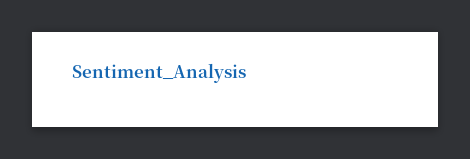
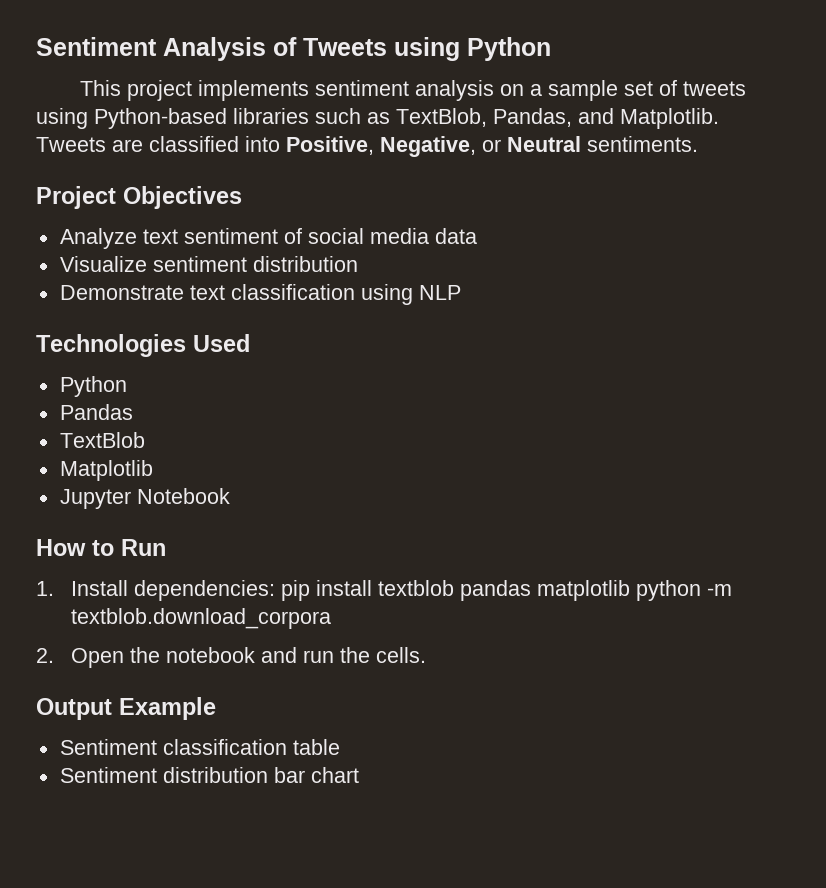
- Sentiment_Analysis
+ Sentiment Analysis of Tweets using Python
+ This project implements sentiment analysis on a sample set of tweets using Python-based libraries such as TextBlob, Pandas, and Matplotlib. Tweets are classified into Positive, Negative, or Neutral sentiments.
+ Project Objectives
+ Analyze text sentiment of social media data
+ Visualize sentiment distribution
+ Demonstrate text classification using NLP
+ Technologies Used
+ Python
+ Pandas
+ TextBlob
+ Matplotlib
+ Jupyter Notebook
+ How to Run
+ 1. Install dependencies: pip install textblob pandas matplotlib python -m textblob.download_corpora
+ 2. Open the notebook and run the cells.
+ Output Example
+ Sentiment classification table
+ Sentiment distribution bar chart

